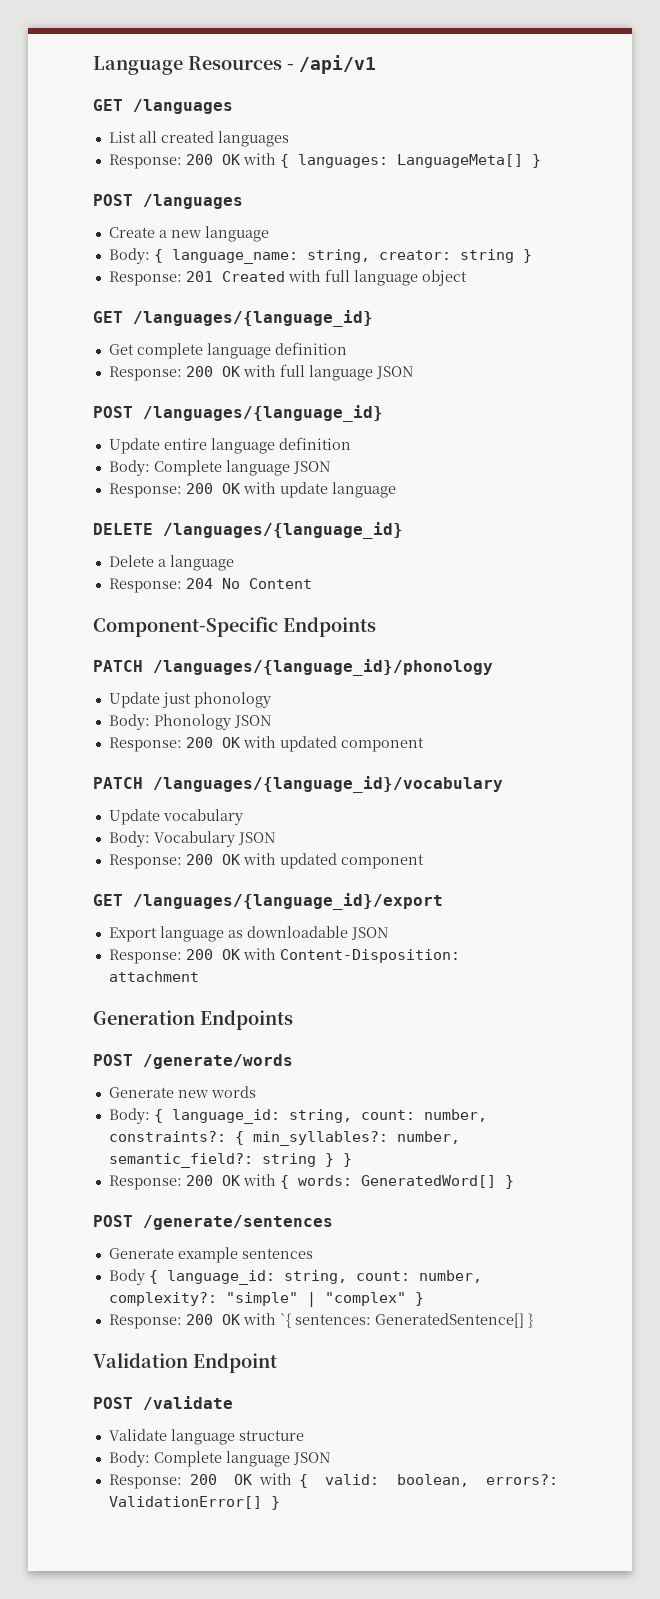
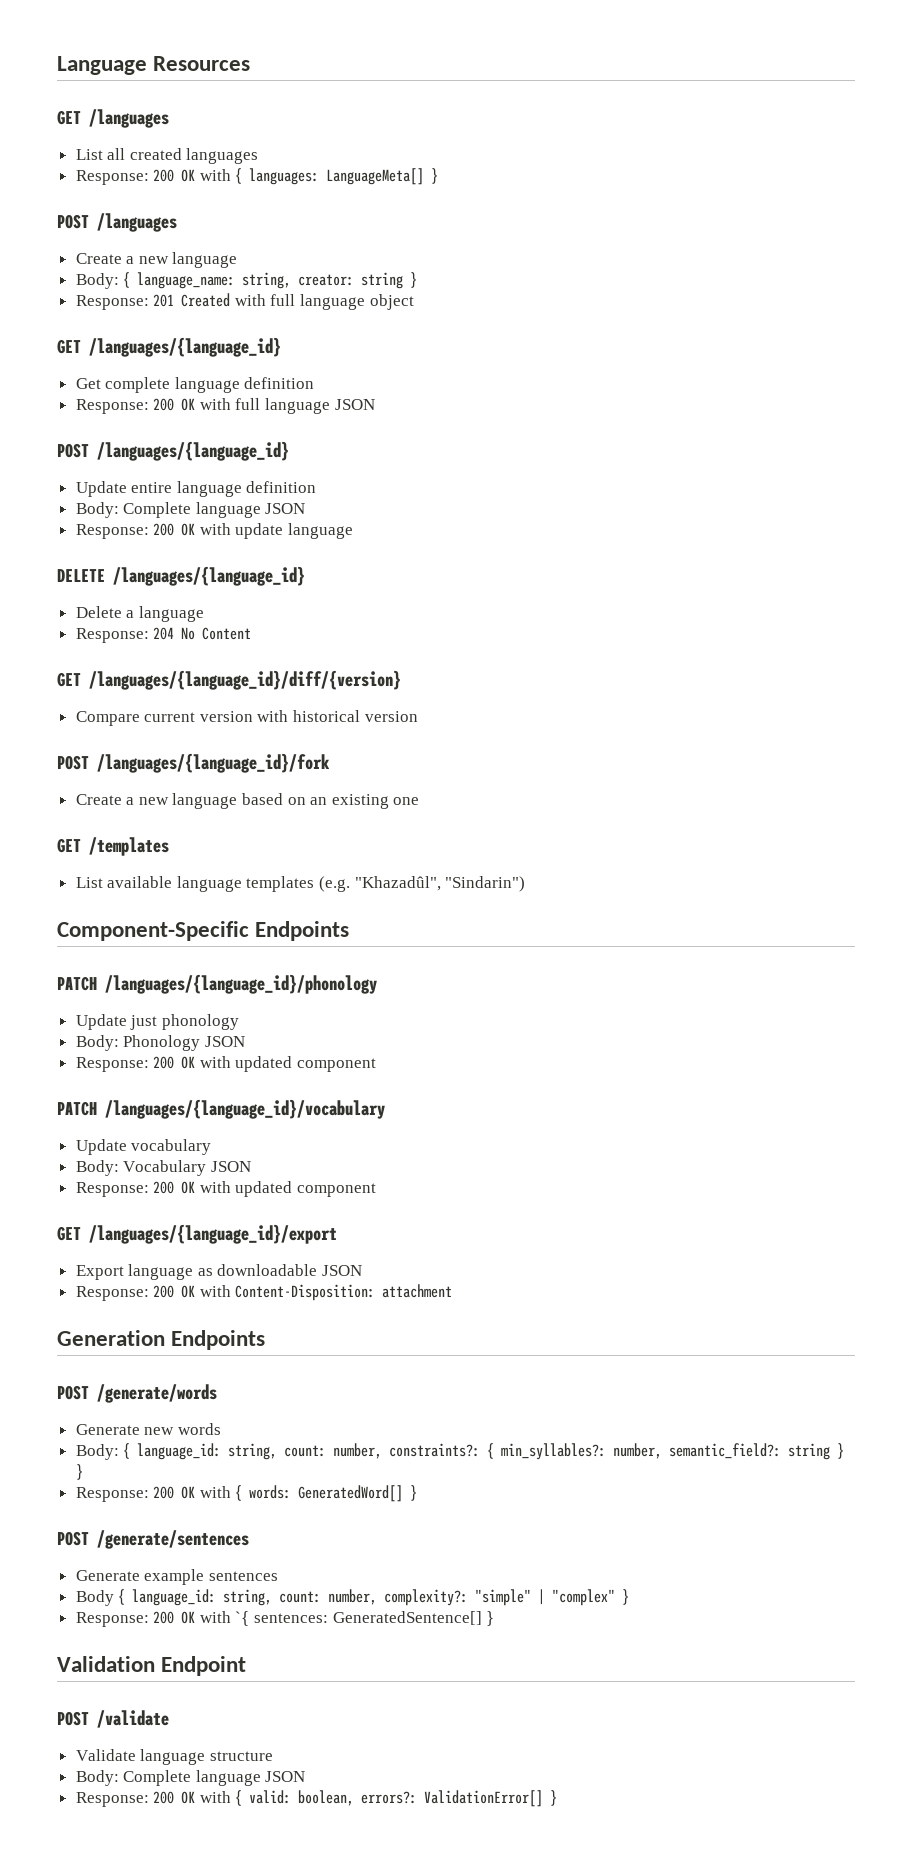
- Language Resources - /api/v1
+ Language Resources
+ GET /languages/{language_id}/diff/{version}
+ Compare current version with historical version
+ POST /languages/{language_id}/fork
+ Create a new language based on an existing one
+ GET /templates
+ List available language templates (e.g. "Khazadûl", "Sindarin")

